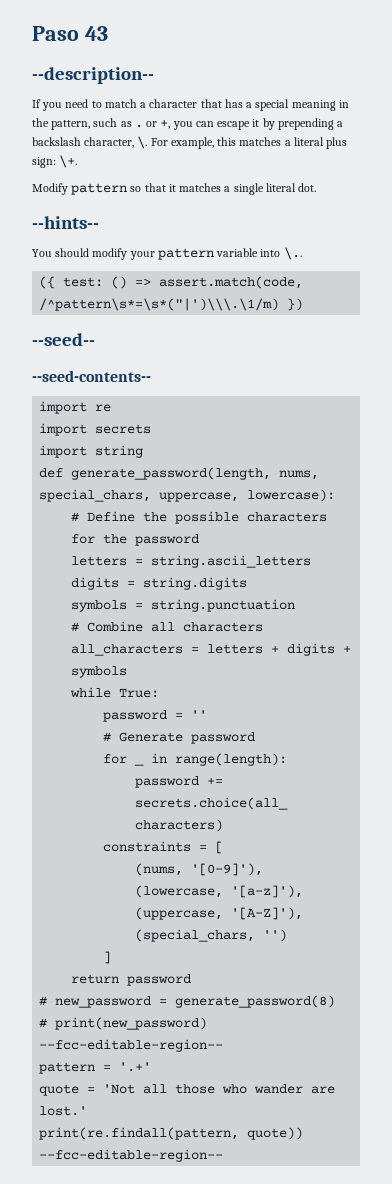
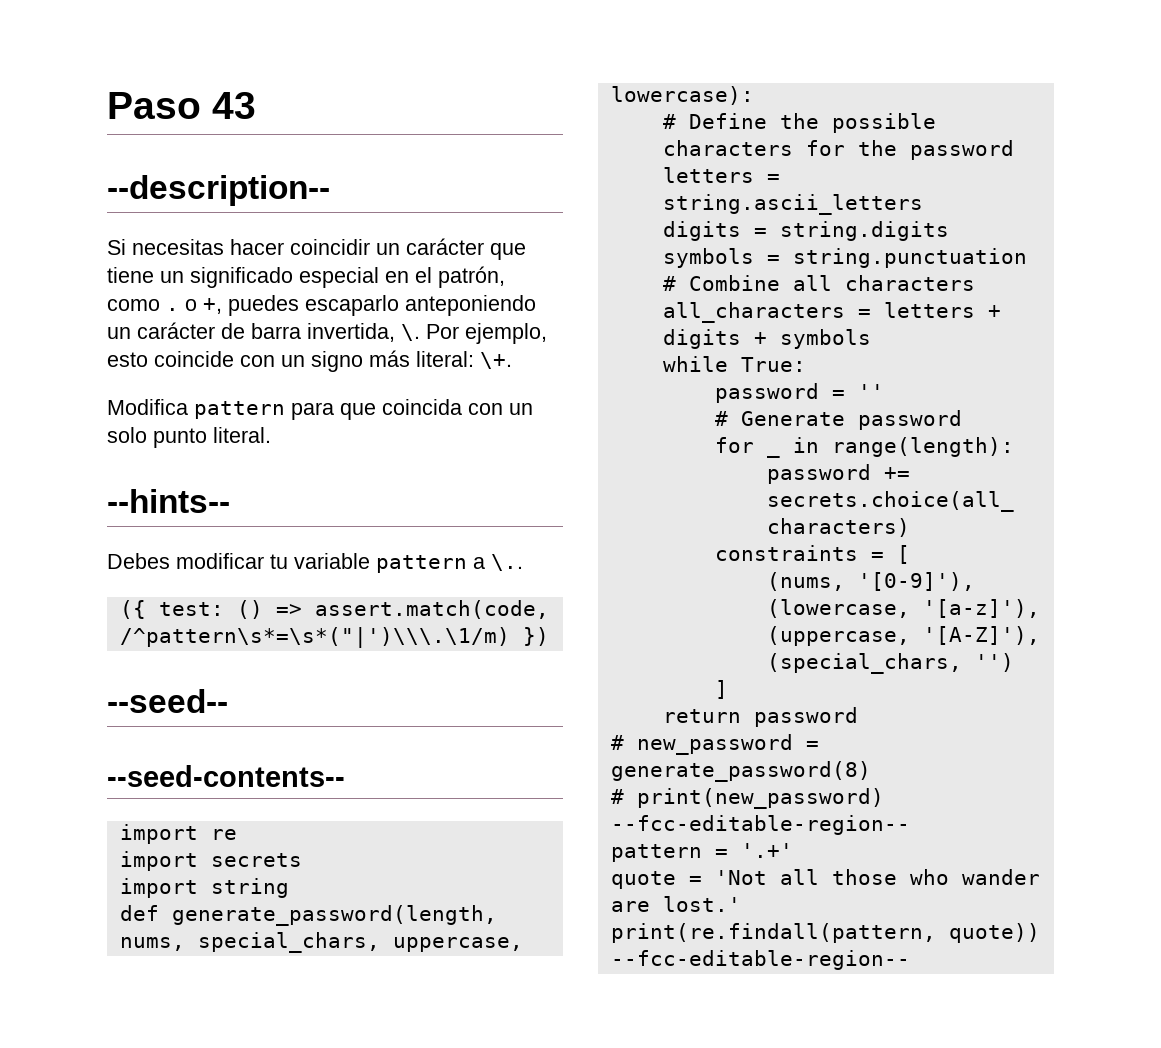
- If you need to match a character that has a special meaning in the pattern, such as . or +, you can escape it by prepending a backslash character, \. For example, this matches a literal plus sign: \+.
- Modify pattern so that it matches a single literal dot.
+ Si necesitas hacer coincidir un carácter que tiene un significado especial en el patrón, como . o +, puedes escaparlo anteponiendo un carácter de barra invertida, \. Por ejemplo, esto coincide con un signo más literal: \+.
+ Modifica pattern para que coincida con un solo punto literal.
  --hints--
- You should modify your pattern variable into \..
+ Debes modificar tu variable pattern a \..

